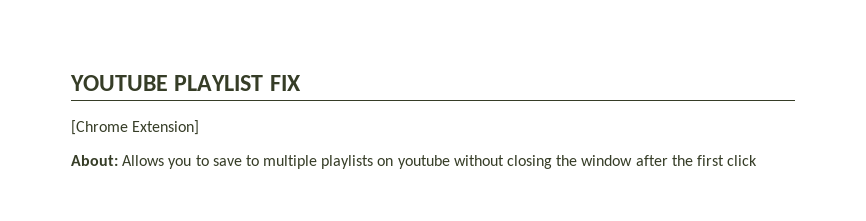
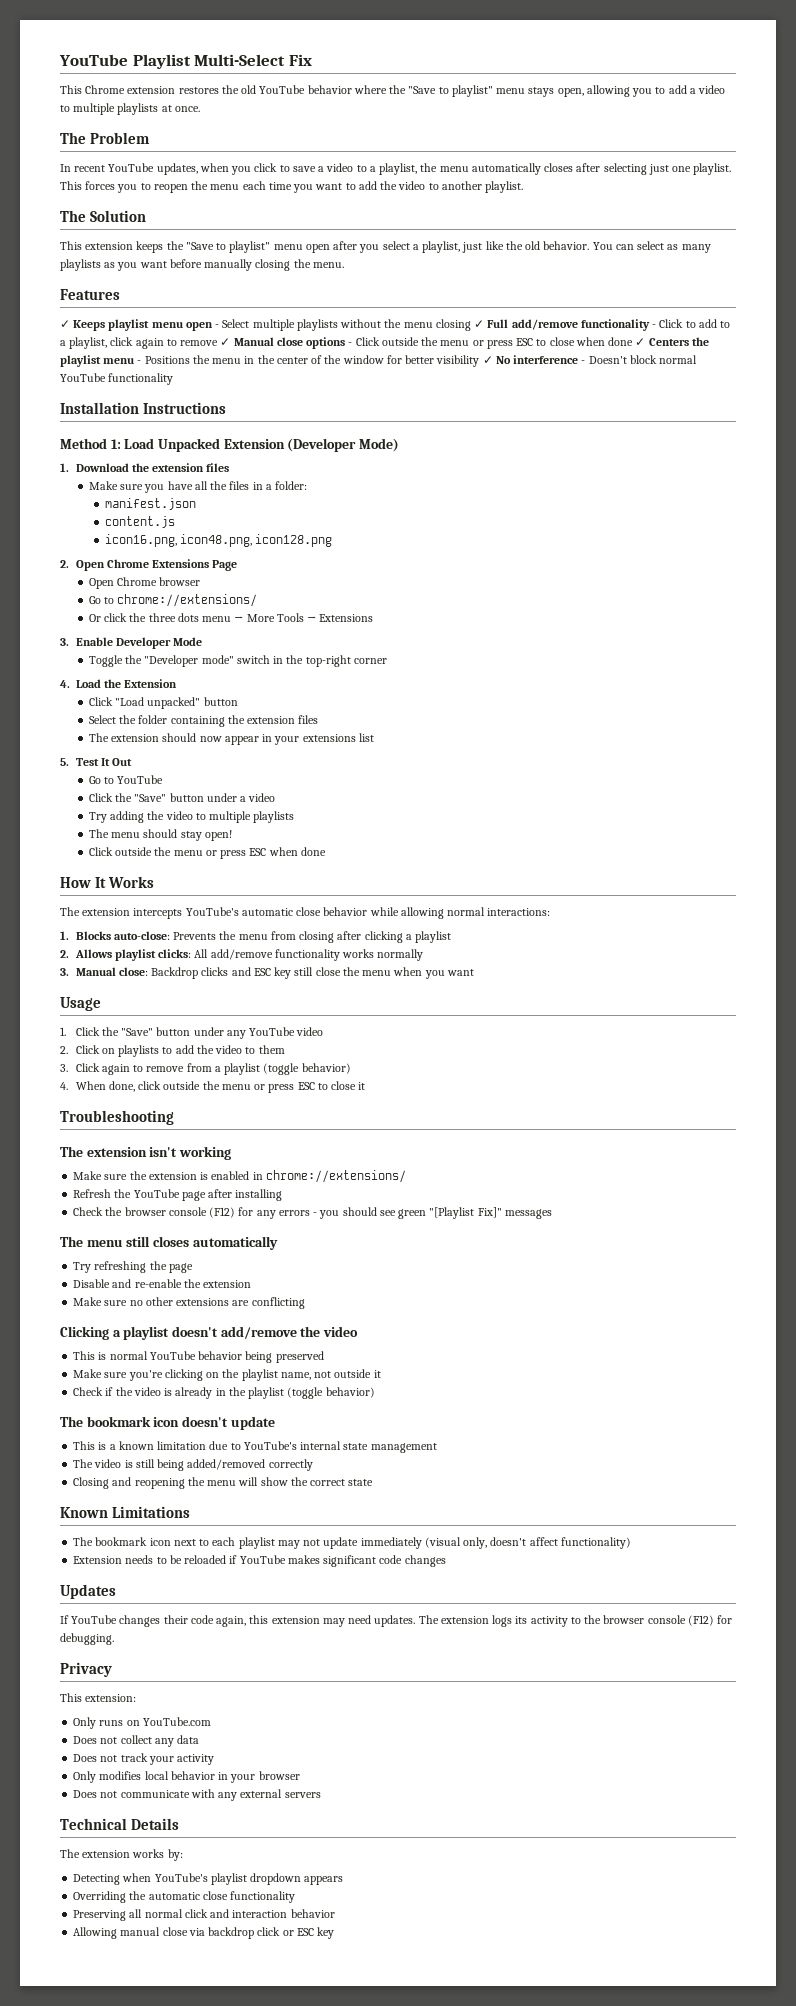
- YOUTUBE PLAYLIST FIX
- [Chrome Extension]
- About: Allows you to save to multiple playlists on youtube without closing the window after the first click
+ YouTube Playlist Multi-Select Fix
+ This Chrome extension restores the old YouTube behavior where the "Save to playlist" menu stays open, allowing you to add a video to multiple playlists at once.
+ The Problem
+ In recent YouTube updates, when you click to save a video to a playlist, the menu automatically closes after selecting just one playlist. This forces you to reopen the menu each time you want to add the video to another playlist.
+ The Solution
+ This extension keeps the "Save to playlist" menu open after you select a playlist, just like the old behavior. You can select as many playlists as you want before manually closing the menu.
+ Features
+ ✓ Keeps playlist menu open - Select multiple playlists without the menu closing ✓ Full add/remove functionality - Click to add to a playlist, click again to remove ✓ Manual close options - Click outside the menu or press ESC to close when done ✓ Centers the playlist menu - Positions the menu in the center of the window for better visibility ✓ No interference - Doesn't block normal YouTube functionality
+ Installation Instructions
+ Method 1: Load Unpacked Extension (Developer Mode)
+ 1. Download the extension files
+ Make sure you have all the files in a folder:
+ manifest.json
+ content.js
+ icon16.png, icon48.png, icon128.png
+ 2. Open Chrome Extensions Page
+ Open Chrome browser
+ Go to chrome://extensions/
+ Or click the three dots menu → More Tools → Extensions
+ 3. Enable Developer Mode
+ Toggle the "Developer mode" switch in the top-right corner
+ 4. Load the Extension
+ Click "Load unpacked" button
+ Select the folder containing the extension files
+ The extension should now appear in your extensions list
+ 5. Test It Out
+ Go to YouTube
+ Click the "Save" button under a video
+ Try adding the video to multiple playlists
+ The menu should stay open!
+ Click outside the menu or press ESC when done
+ How It Works
+ The extension intercepts YouTube's automatic close behavior while allowing normal interactions:
+ 1. Blocks auto-close: Prevents the menu from closing after clicking a playlist
+ 2. Allows playlist clicks: All add/remove functionality works normally
+ 3. Manual close: Backdrop clicks and ESC key still close the menu when you want
+ Usage
+ 1. Click the "Save" button under any YouTube video
+ 2. Click on playlists to add the video to them
+ 3. Click again to remove from a playlist (toggle behavior)
+ 4. When done, click outside the menu or press ESC to close it
+ Troubleshooting
+ The extension isn't working
+ Make sure the extension is enabled in chrome://extensions/
+ Refresh the YouTube page after installing
+ Check the browser console (F12) for any errors - you should see green "[Playlist Fix]" messages
+ The menu still closes automatically
+ Try refreshing the page
+ Disable and re-enable the extension
+ Make sure no other extensions are conflicting
+ Clicking a playlist doesn't add/remove the video
+ This is normal YouTube behavior being preserved
+ Make sure you're clicking on the playlist name, not outside it
+ Check if the video is already in the playlist (toggle behavior)
+ The bookmark icon doesn't update
+ This is a known limitation due to YouTube's internal state management
+ The video is still being added/removed correctly
+ Closing and reopening the menu will show the correct state
+ Known Limitations
+ The bookmark icon next to each playlist may not update immediately (visual only, doesn't affect functionality)
+ Extension needs to be reloaded if YouTube makes significant code changes
+ Updates
+ If YouTube changes their code again, this extension may need updates. The extension logs its activity to the browser console (F12) for debugging.
+ Privacy
+ This extension:
+ Only runs on YouTube.com
+ Does not collect any data
+ Does not track your activity
+ Only modifies local behavior in your browser
+ Does not communicate with any external servers
+ Technical Details
+ The extension works by:
+ Detecting when YouTube's playlist dropdown appears
+ Overriding the automatic close functionality
+ Preserving all normal click and interaction behavior
+ Allowing manual close via backdrop click or ESC key

